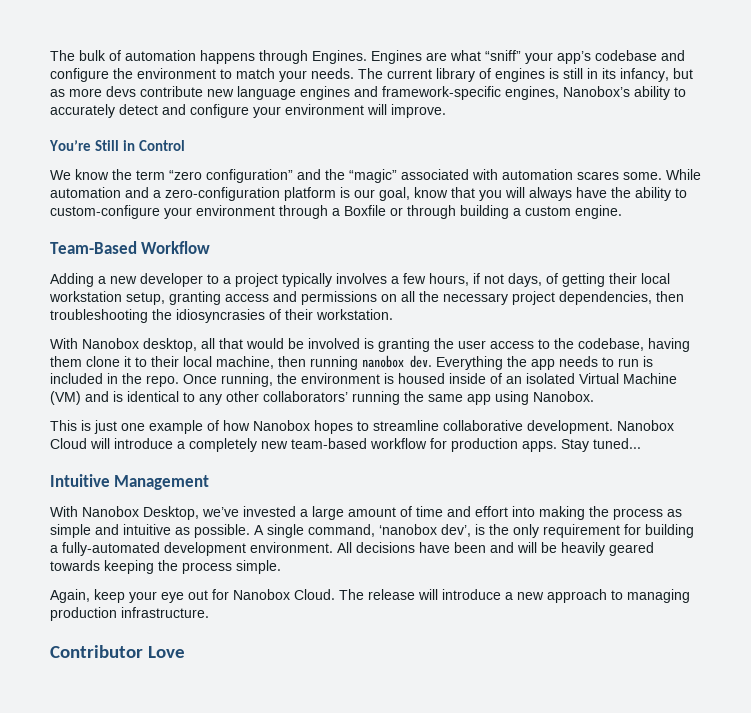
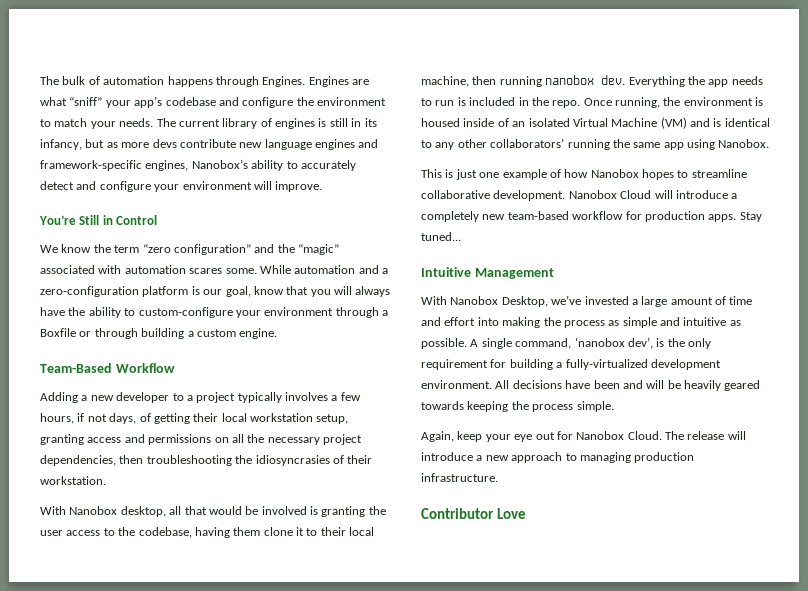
- A single command, ‘nanobox dev’, is the only requirement for building a fully-automated development environment.
+ A single command, ‘nanobox dev’, is the only requirement for building a fully-virtualized development environment.

